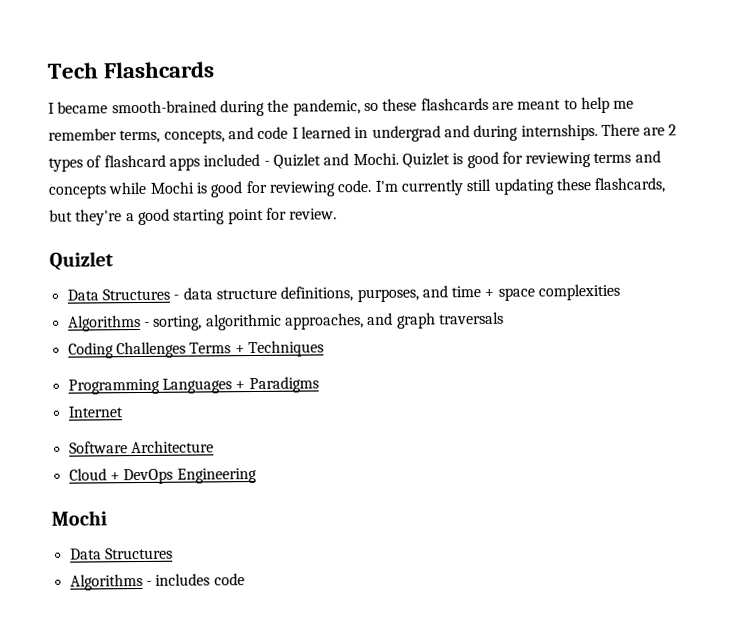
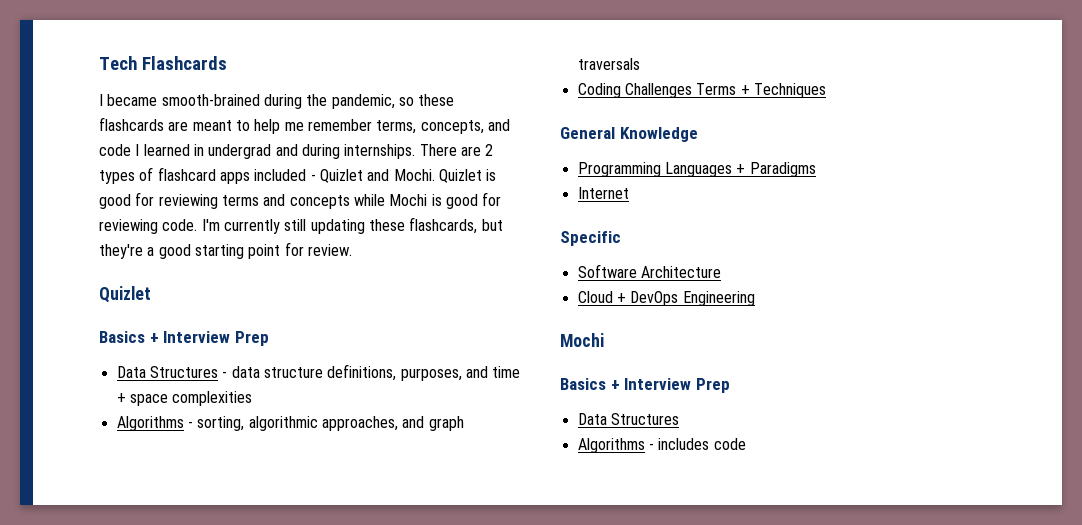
  I'm currently still updating these flashcards, but they're a good starting point for review.
  Quizlet
+ Basics + Interview Prep
+ General Knowledge
+ Specific
  Cloud + DevOps Engineering
  Mochi
+ Basics + Interview Prep

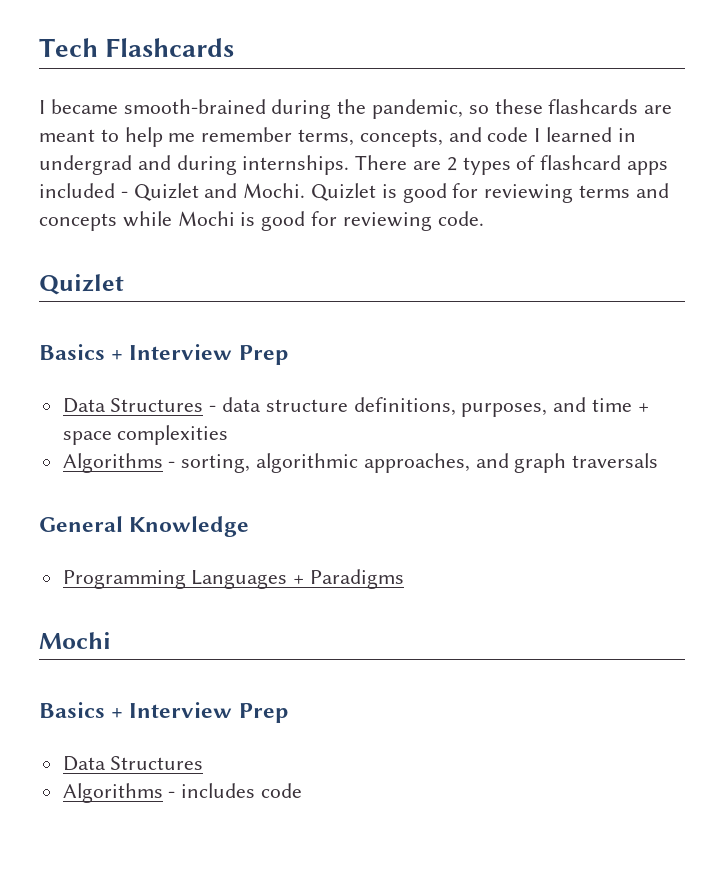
- I'm currently still updating these flashcards, but they're a good starting point for review.
- Coding Challenges Terms + Techniques
- Internet
- Specific
- Software Architecture
- Cloud + DevOps Engineering

